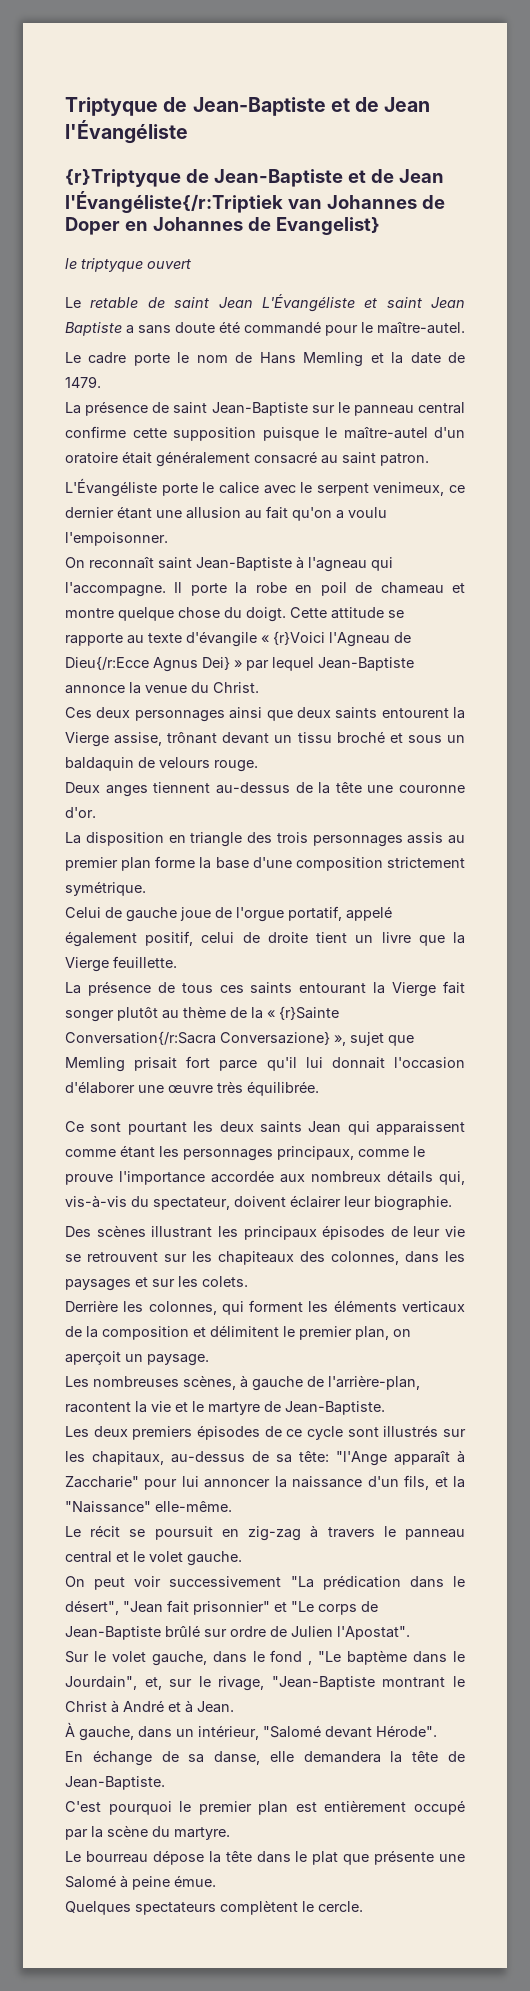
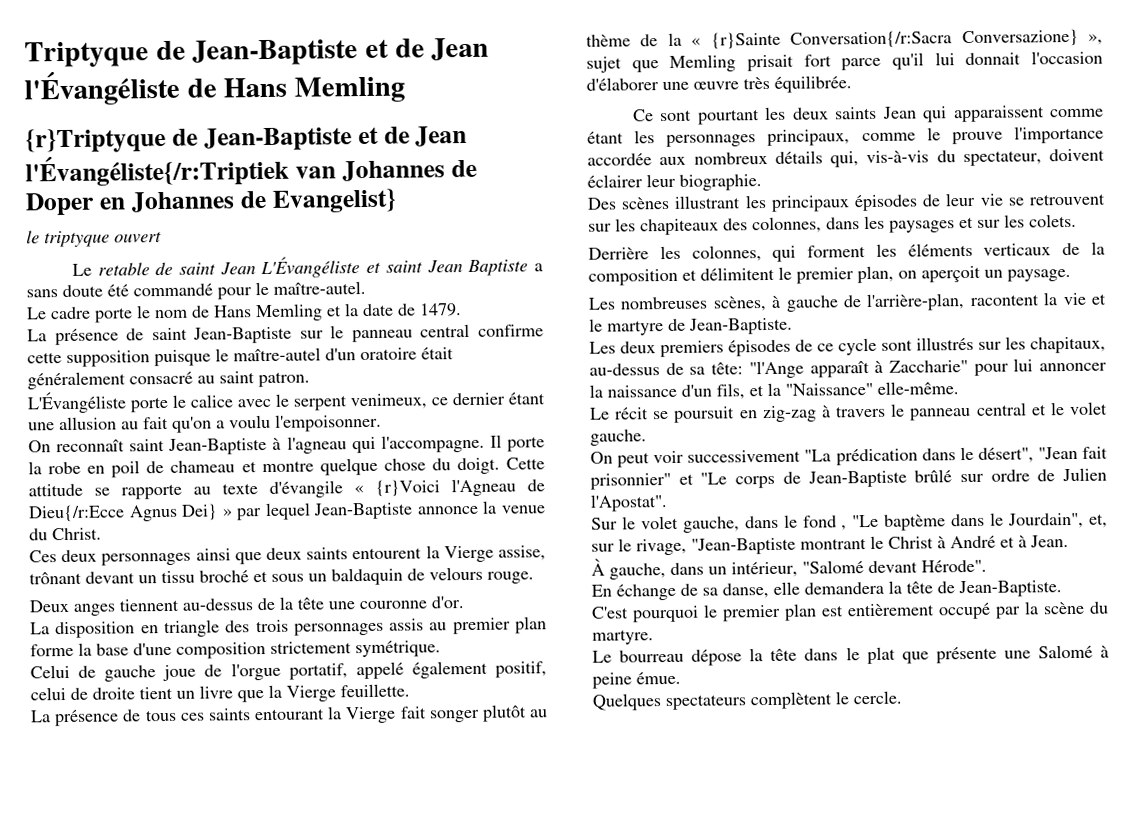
- Triptyque de Jean-Baptiste et de Jean l'Évangéliste
+ Triptyque de Jean-Baptiste et de Jean l'Évangéliste de Hans Memling

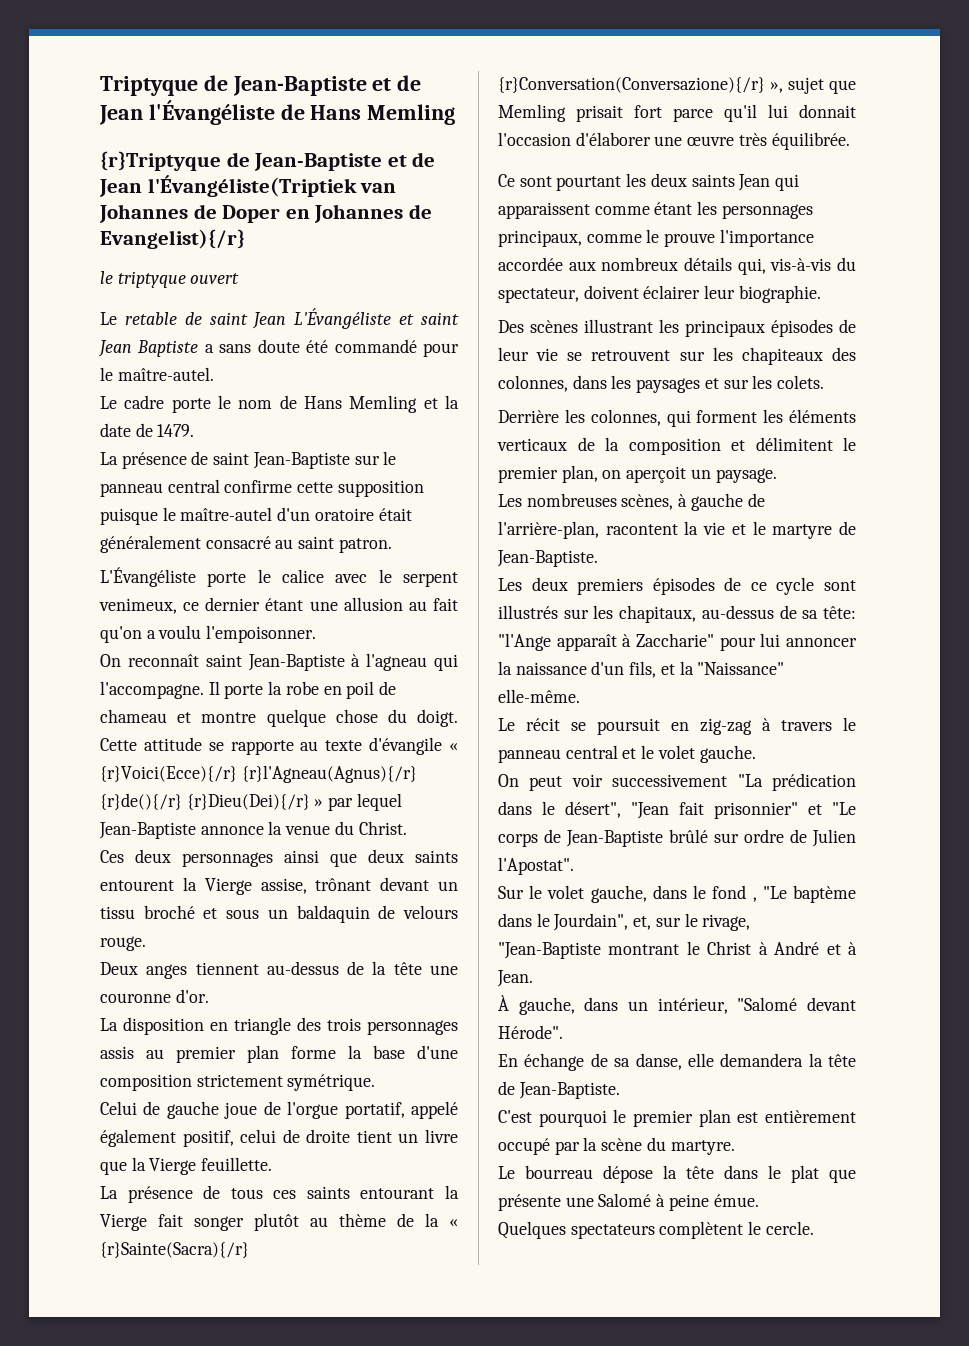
- {r}Triptyque de Jean-Baptiste et de Jean l'Évangéliste{/r:Triptiek van Johannes de Doper en Johannes de Evangelist}
+ {r}Triptyque de Jean-Baptiste et de Jean l'Évangéliste(Triptiek van Johannes de Doper en Johannes de Evangelist){/r}
- Cette attitude se rapporte au texte d'évangile « {r}Voici l'Agneau de Dieu{/r:Ecce Agnus Dei} » par lequel Jean-Baptiste annonce la venue du Christ.
+ Cette attitude se rapporte au texte d'évangile « {r}Voici(Ecce){/r} {r}l'Agneau(Agnus){/r} {r}de(){/r} {r}Dieu(Dei){/r} » par lequel Jean-Baptiste annonce la venue du Christ.
- La présence de tous ces saints entourant la Vierge fait songer plutôt au thème de la « {r}Sainte Conversation{/r:Sacra Conversazione} », sujet que Memling prisait fort parce qu'il lui donnait l'occasion d'élaborer une œuvre très équilibrée.
+ La présence de tous ces saints entourant la Vierge fait songer plutôt au thème de la « {r}Sainte(Sacra){/r} {r}Conversation(Conversazione){/r} », sujet que Memling prisait fort parce qu'il lui donnait l'occasion d'élaborer une œuvre très équilibrée.

